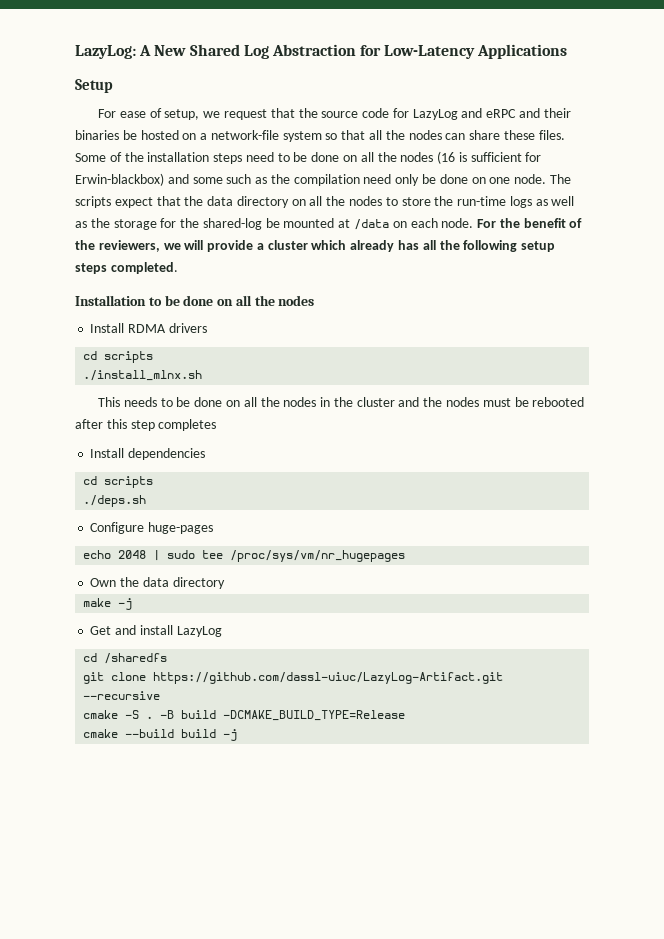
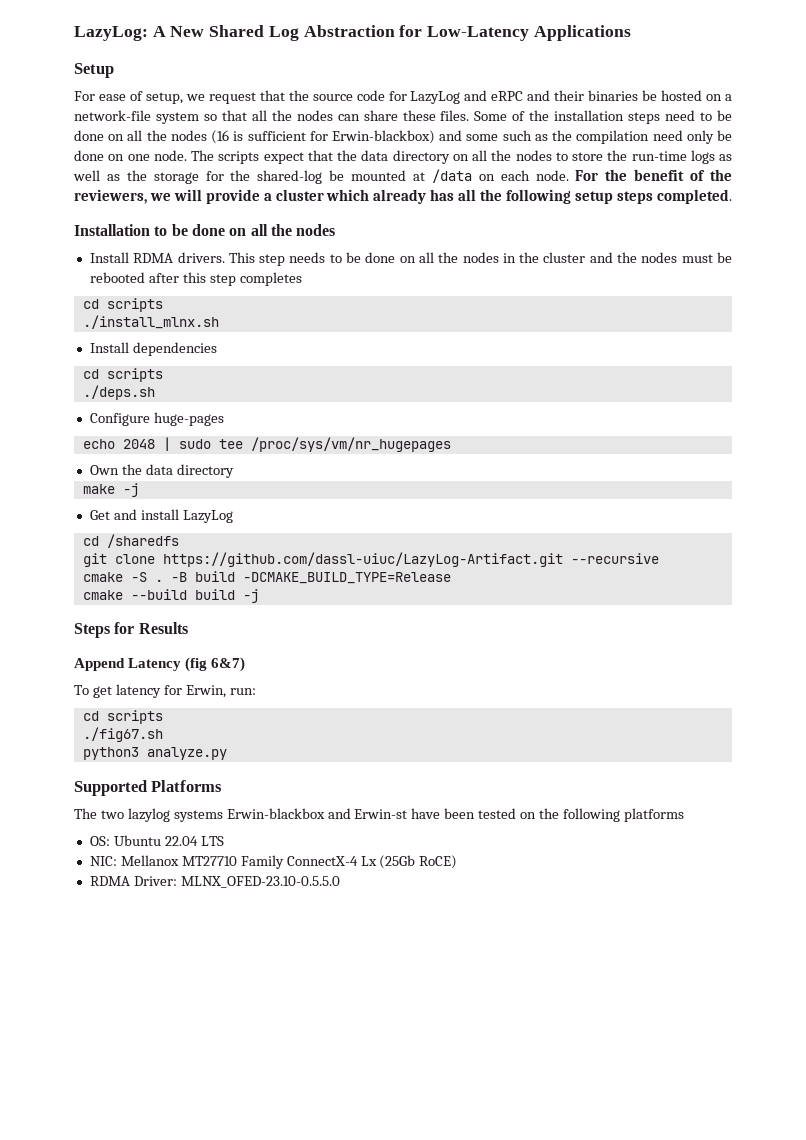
- Install RDMA drivers
+ Install RDMA drivers. This step needs to be done on all the nodes in the cluster and the nodes must be rebooted after this step completes
  cd scripts
  ./install_mlnx.sh
- This needs to be done on all the nodes in the cluster and the nodes must be rebooted after this step completes
+ Steps for Results
+ Append Latency (fig 6&7)
+ To get latency for Erwin, run:
+ cd scripts
+ ./fig67.sh
+ python3 analyze.py
+ Supported Platforms
+ The two lazylog systems Erwin-blackbox and Erwin-st have been tested on the following platforms
+ OS: Ubuntu 22.04 LTS
+ NIC: Mellanox MT27710 Family ConnectX-4 Lx (25Gb RoCE)
+ RDMA Driver: MLNX_OFED-23.10-0.5.5.0

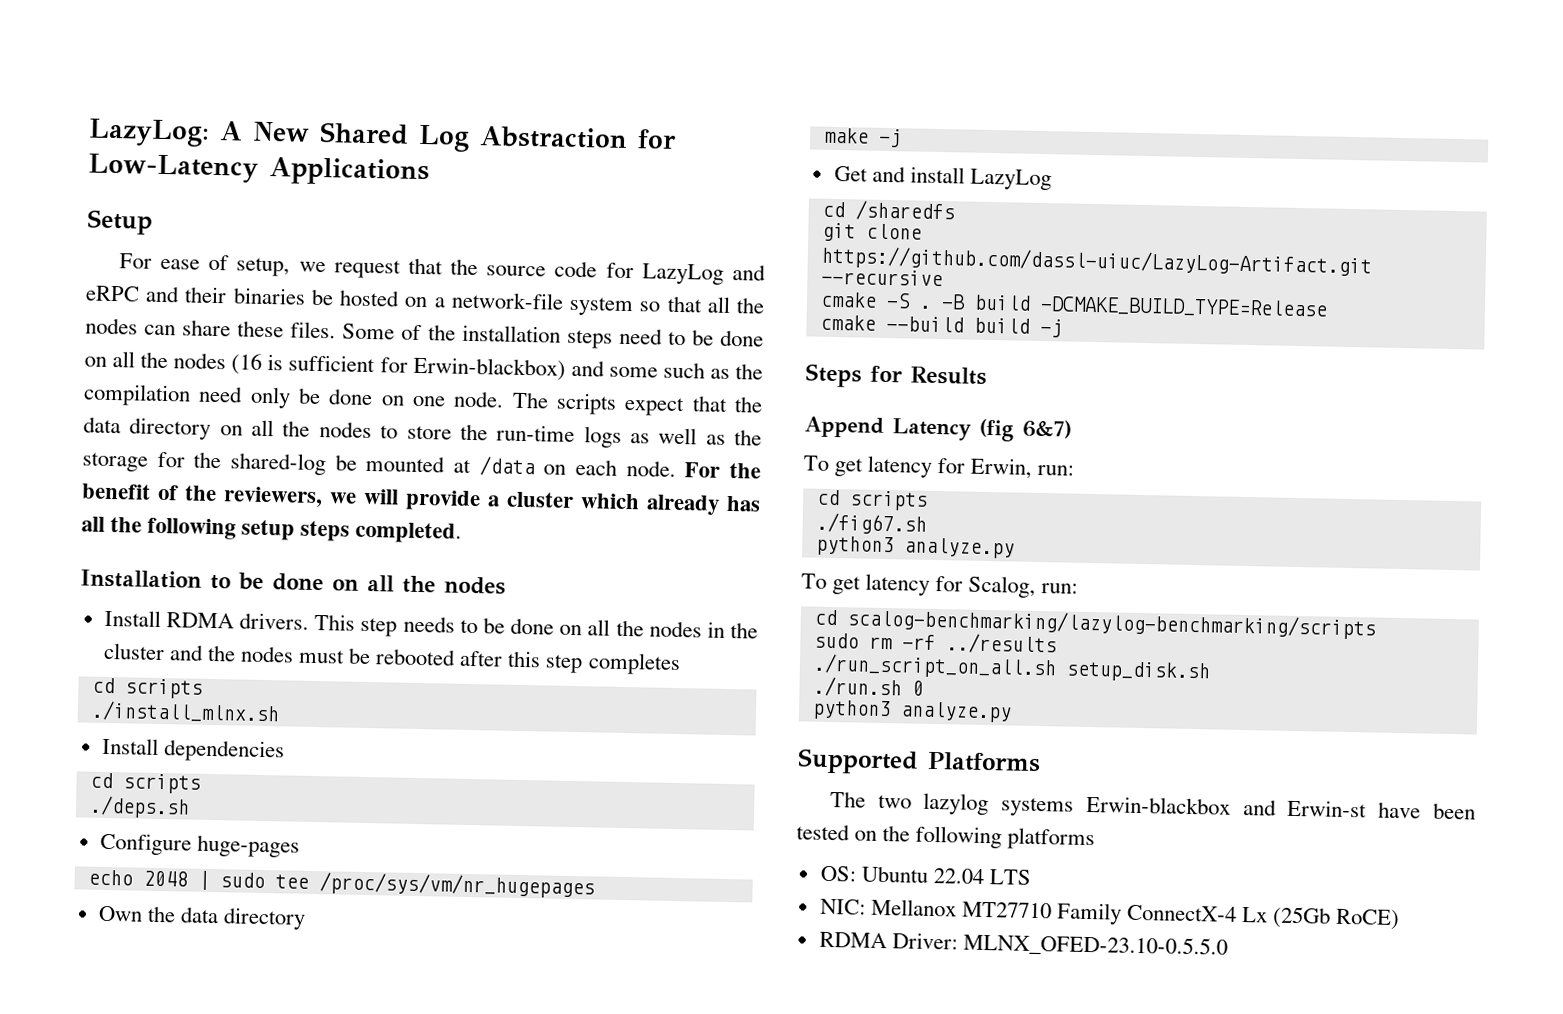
+ To get latency for Scalog, run:
+ cd scalog-benchmarking/lazylog-benchmarking/scripts
+ sudo rm -rf ../results
+ ./run_script_on_all.sh setup_disk.sh
+ ./run.sh 0
+ python3 analyze.py

